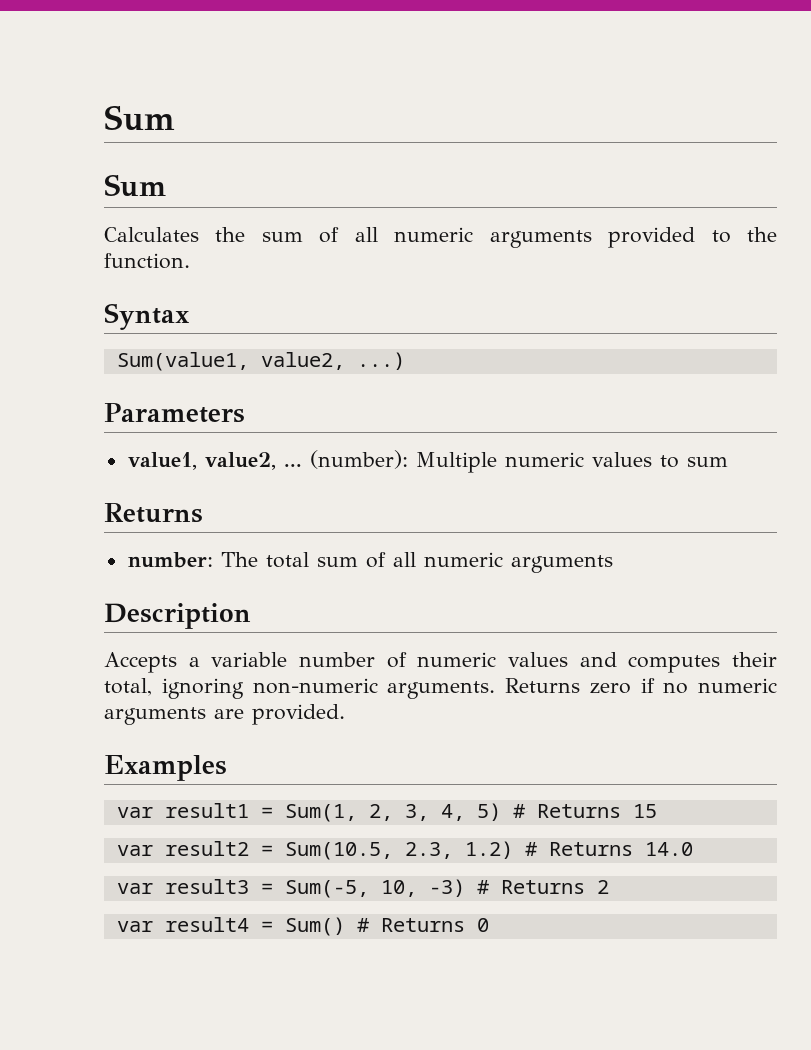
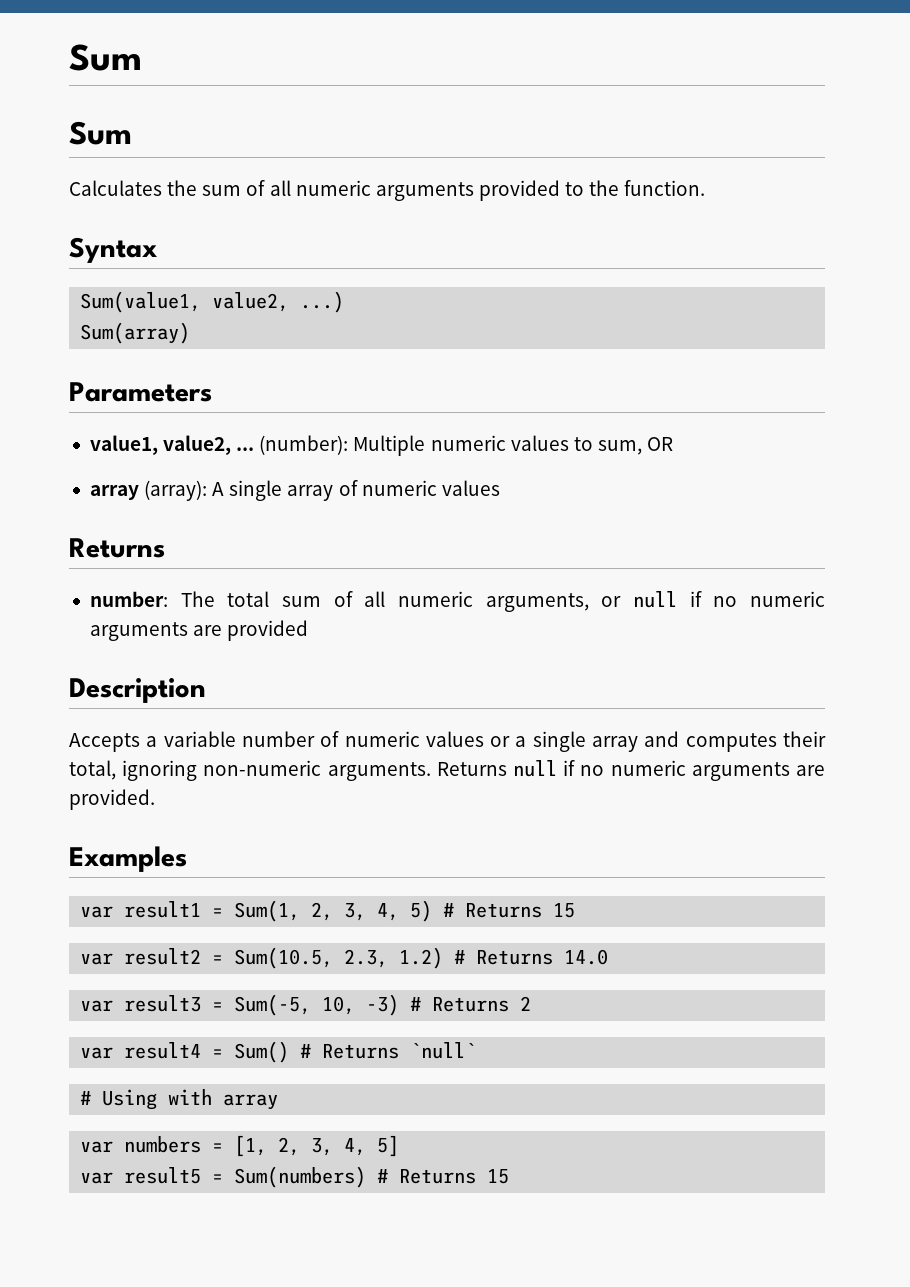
+ Sum(array)
- (number): Multiple numeric values to sum
+ (number): Multiple numeric values to sum, OR
+ array (array): A single array of numeric values
- number: The total sum of all numeric arguments
+ number: The total sum of all numeric arguments, or null if no numeric arguments are provided
- Accepts a variable number of numeric values and computes their total, ignoring non-numeric arguments.
+ Accepts a variable number of numeric values or a single array and computes their total, ignoring non-numeric arguments.
- Returns zero if no numeric arguments are provided.
+ Returns null if no numeric arguments are provided.
- var result4 = Sum() # Returns 0
+ var result4 = Sum() # Returns `null`
+ # Using with array
+ var numbers = [1, 2, 3, 4, 5]
+ var result5 = Sum(numbers) # Returns 15

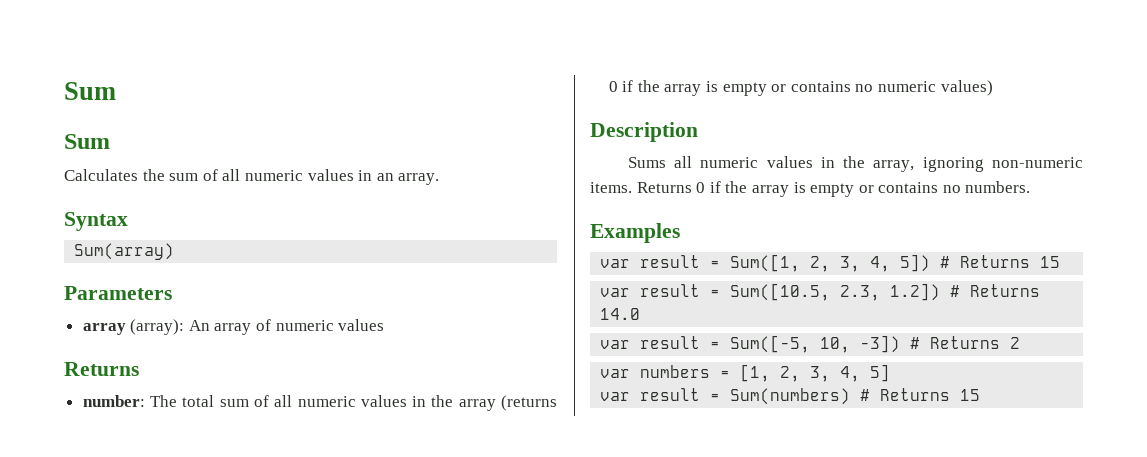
- Calculates the sum of all numeric arguments provided to the function.
+ Calculates the sum of all numeric values in an array.
  Syntax
- Sum(value1, value2, ...)
  Sum(array)
  Parameters
- value1, value2, ... (number): Multiple numeric values to sum, OR
- array (array): A single array of numeric values
+ array (array): An array of numeric values
- number: The total sum of all numeric arguments, or null if no numeric arguments are provided
+ number: The total sum of all numeric values in the array (returns 0 if the array is empty or contains no numeric values)
  Description
- Accepts a variable number of numeric values or a single array and computes their total, ignoring non-numeric arguments. Returns null if no numeric arguments are provided.
+ Sums all numeric values in the array, ignoring non-numeric items. Returns 0 if the array is empty or contains no numbers.
- var result1 = Sum(1, 2, 3, 4, 5) # Returns 15
+ var result = Sum([1, 2, 3, 4, 5]) # Returns 15
- var result2 = Sum(10.5, 2.3, 1.2) # Returns 14.0
+ var result = Sum([10.5, 2.3, 1.2]) # Returns 14.0
- var result3 = Sum(-5, 10, -3) # Returns 2
- var result4 = Sum() # Returns `null`
- # Using with array
+ var result = Sum([-5, 10, -3]) # Returns 2
- var result5 = Sum(numbers) # Returns 15
+ var result = Sum(numbers) # Returns 15

